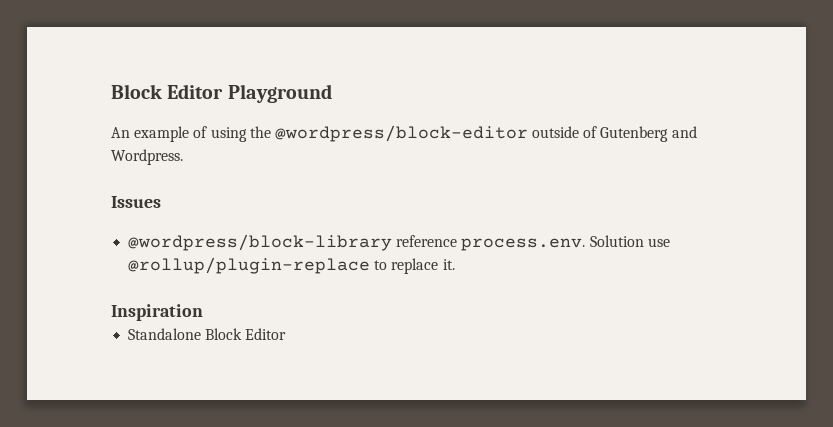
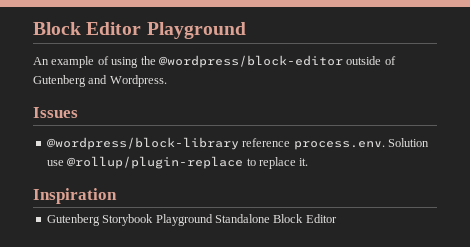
- Standalone Block Editor
+ Gutenberg Storybook Playground Standalone Block Editor

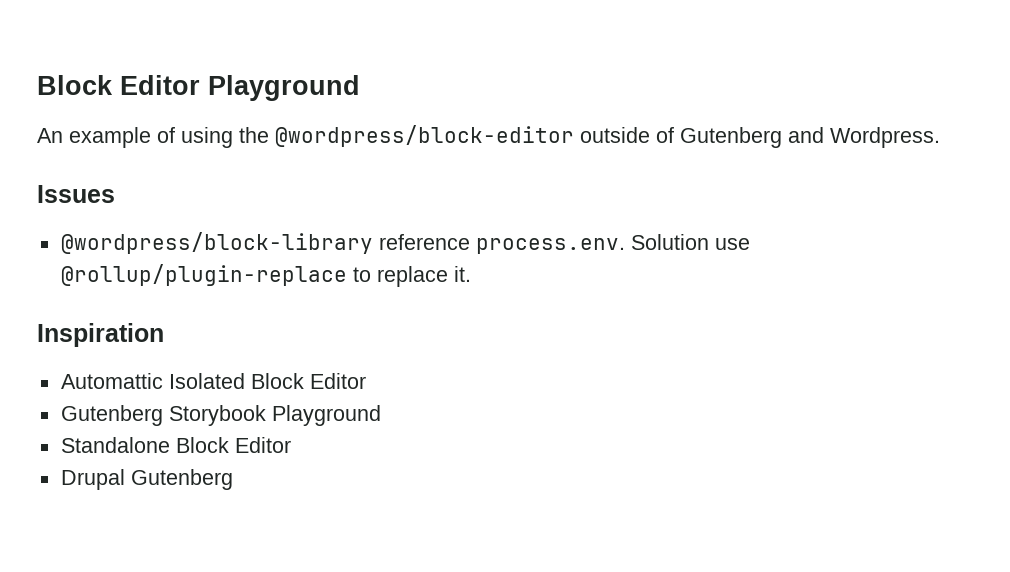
+ Automattic Isolated Block Editor
- Gutenberg Storybook Playground Standalone Block Editor
+ Gutenberg Storybook Playground
+ Standalone Block Editor
+ Drupal Gutenberg

